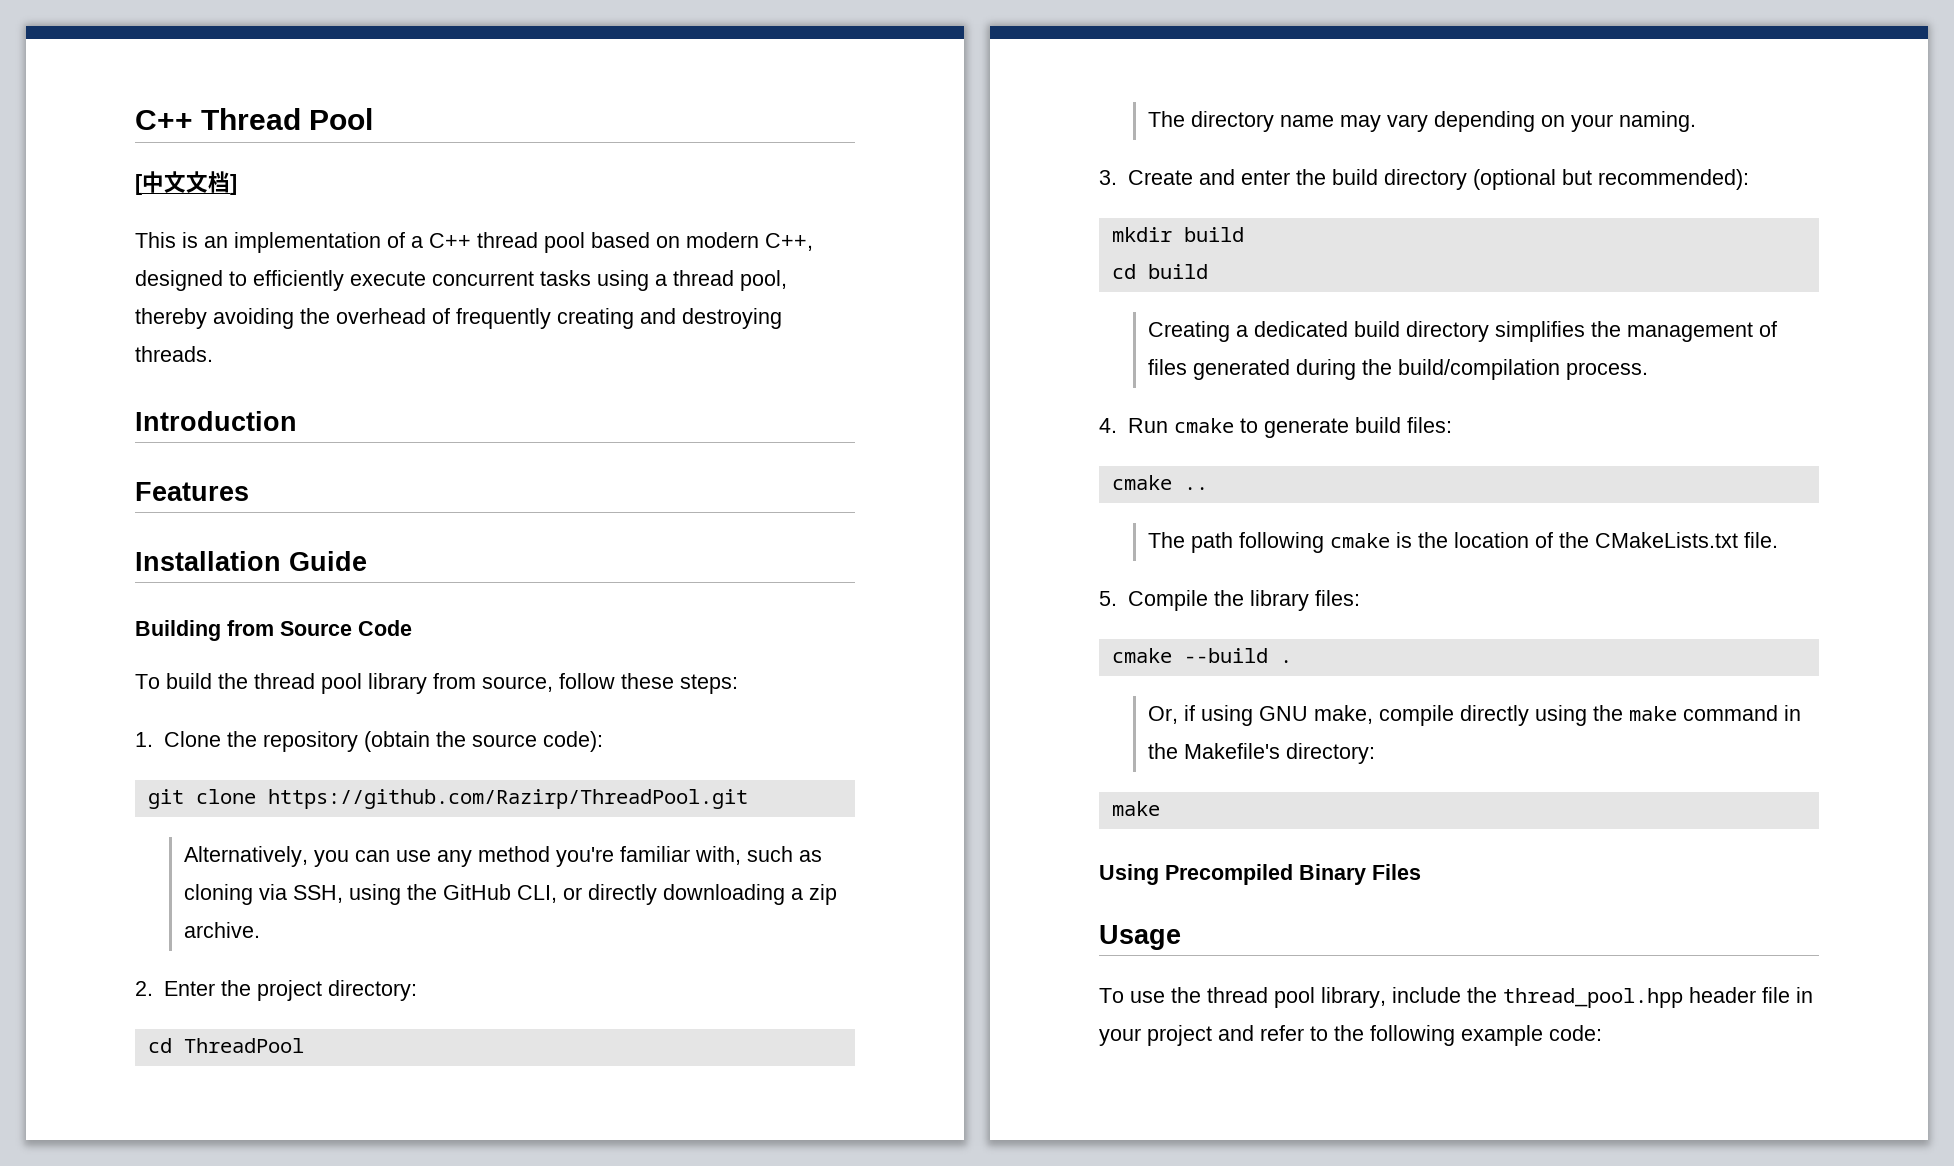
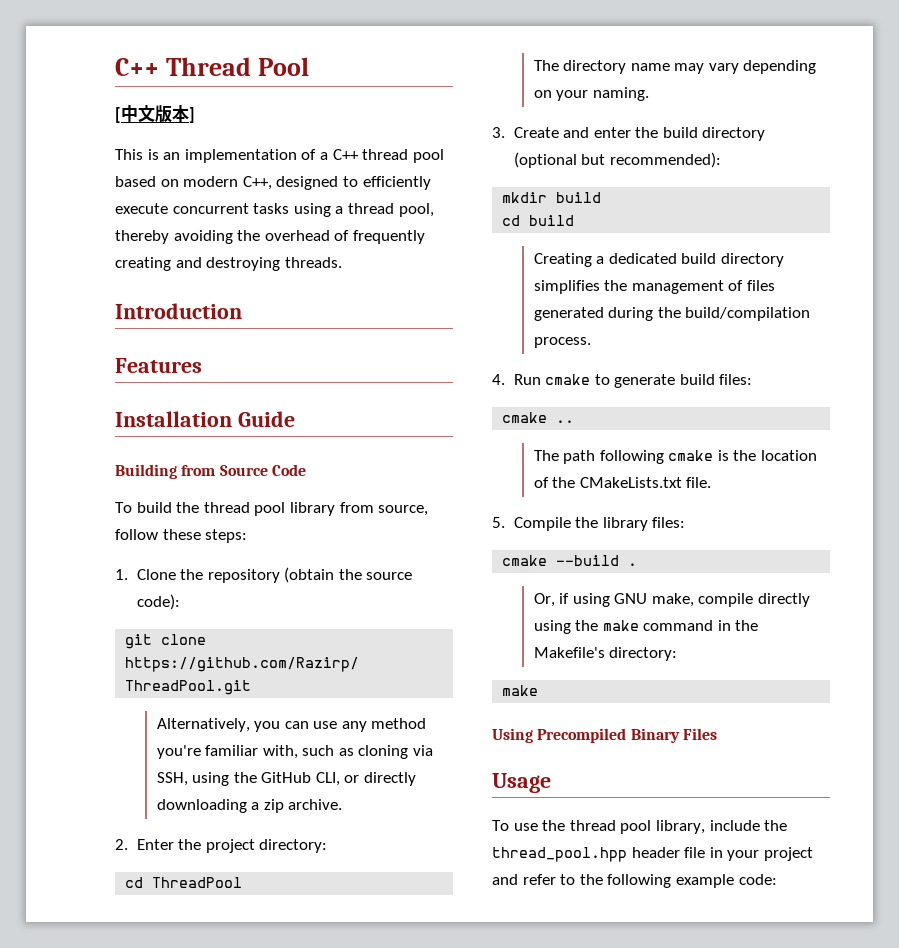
- [中文文档]
+ [中文版本]

